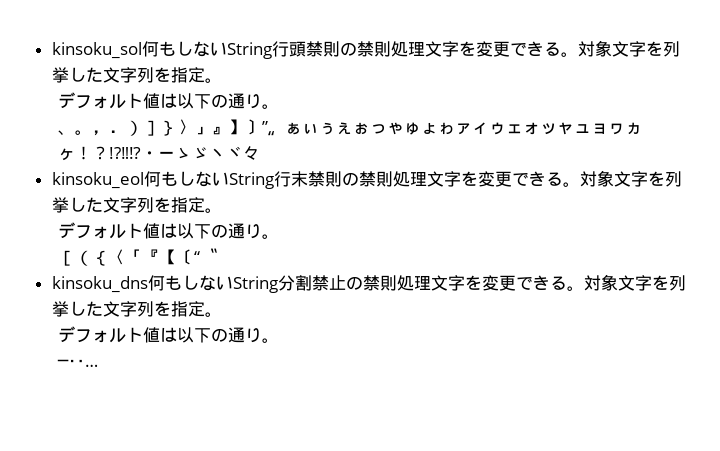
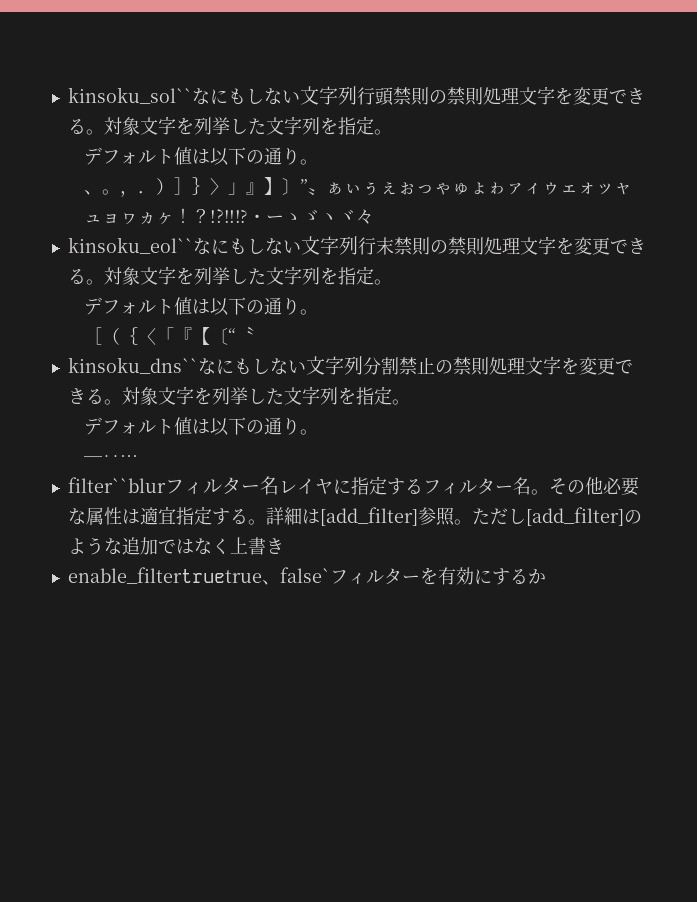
- kinsoku_sol何もしないString行頭禁則の禁則処理文字を変更できる。
+ kinsoku_sol``なにもしない文字列行頭禁則の禁則処理文字を変更できる。
- kinsoku_eol何もしないString行末禁則の禁則処理文字を変更できる。
+ kinsoku_eol``なにもしない文字列行末禁則の禁則処理文字を変更できる。
- kinsoku_dns何もしないString分割禁止の禁則処理文字を変更できる。
+ kinsoku_dns``なにもしない文字列分割禁止の禁則処理文字を変更できる。
+ filter``blurフィルター名レイヤに指定するフィルター名。その他必要な属性は適宜指定する。詳細は[add_filter]参照。ただし[add_filter]のような追加ではなく上書き
+ enable_filtertruetrue、false`フィルターを有効にするか

